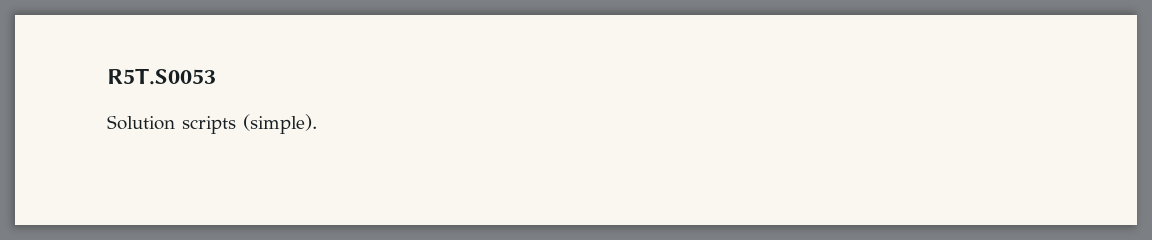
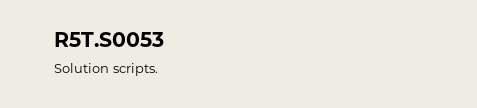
- Solution scripts (simple).
+ Solution scripts.

